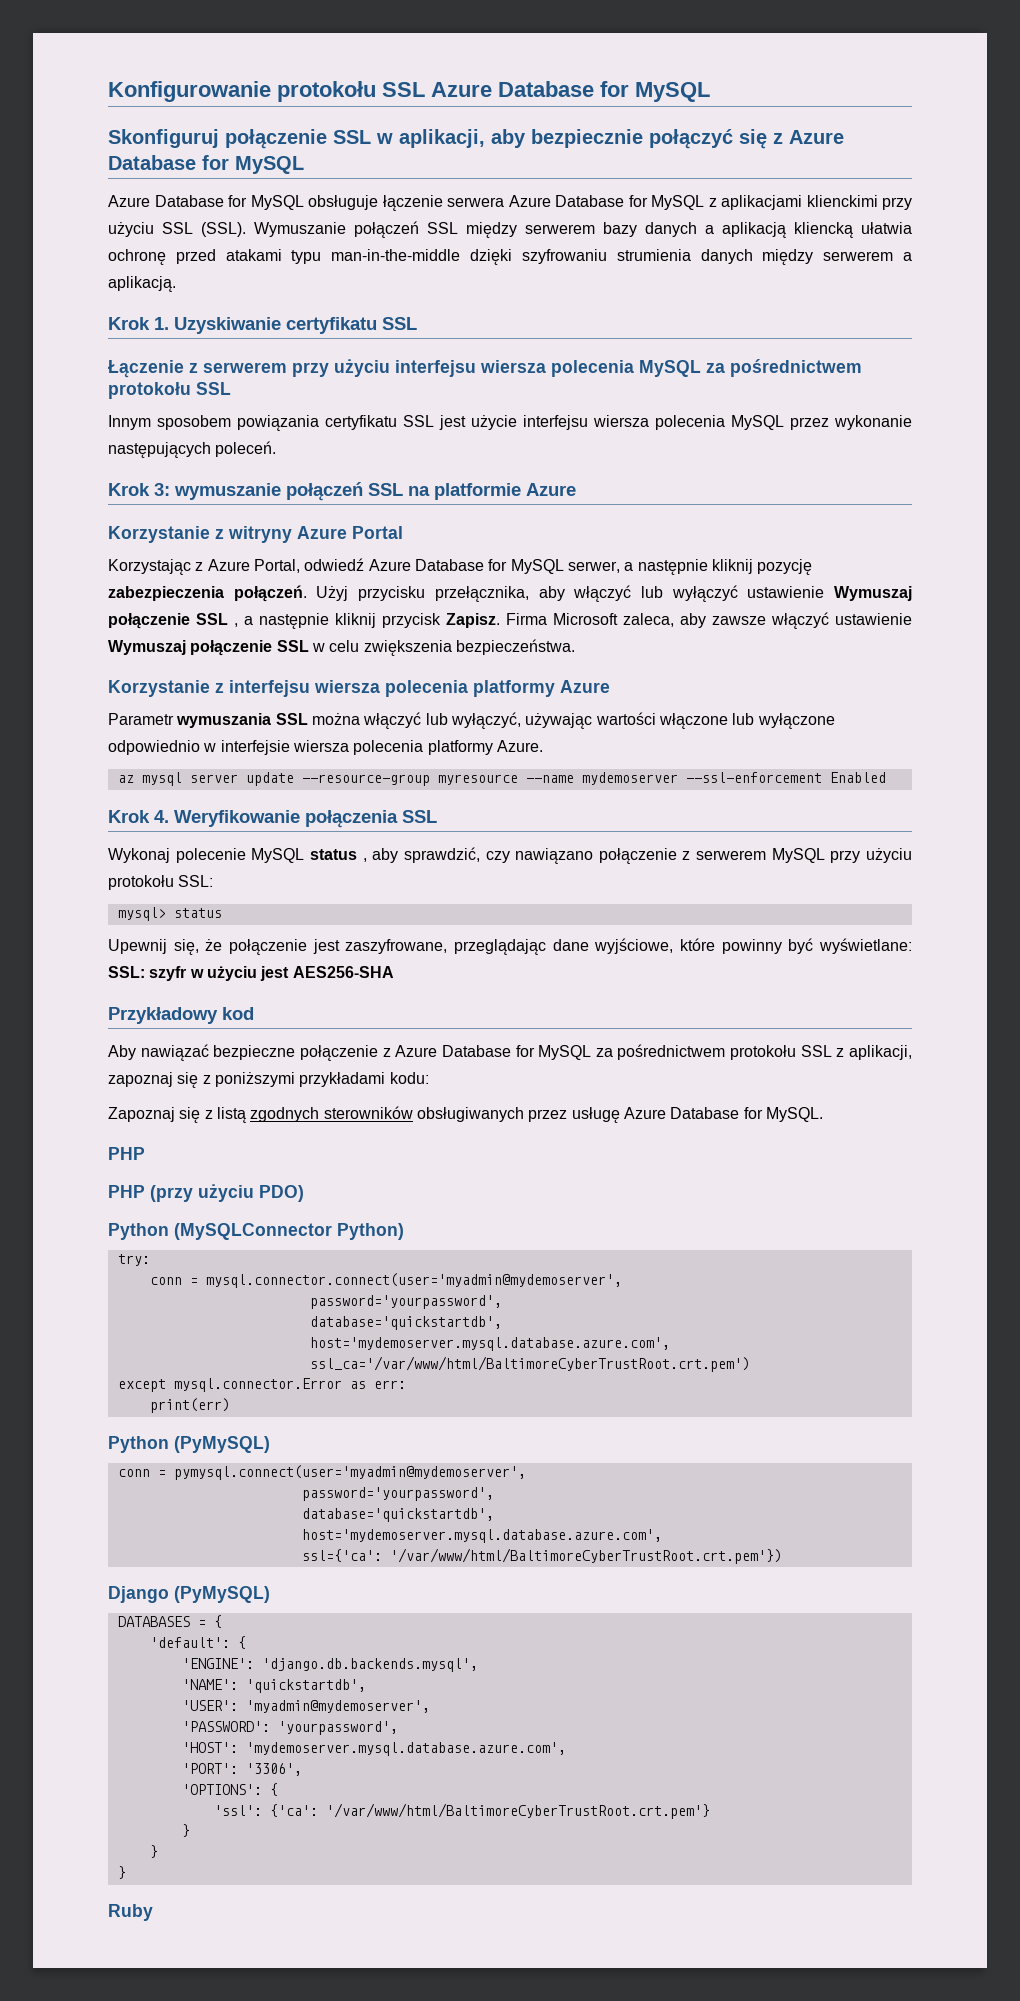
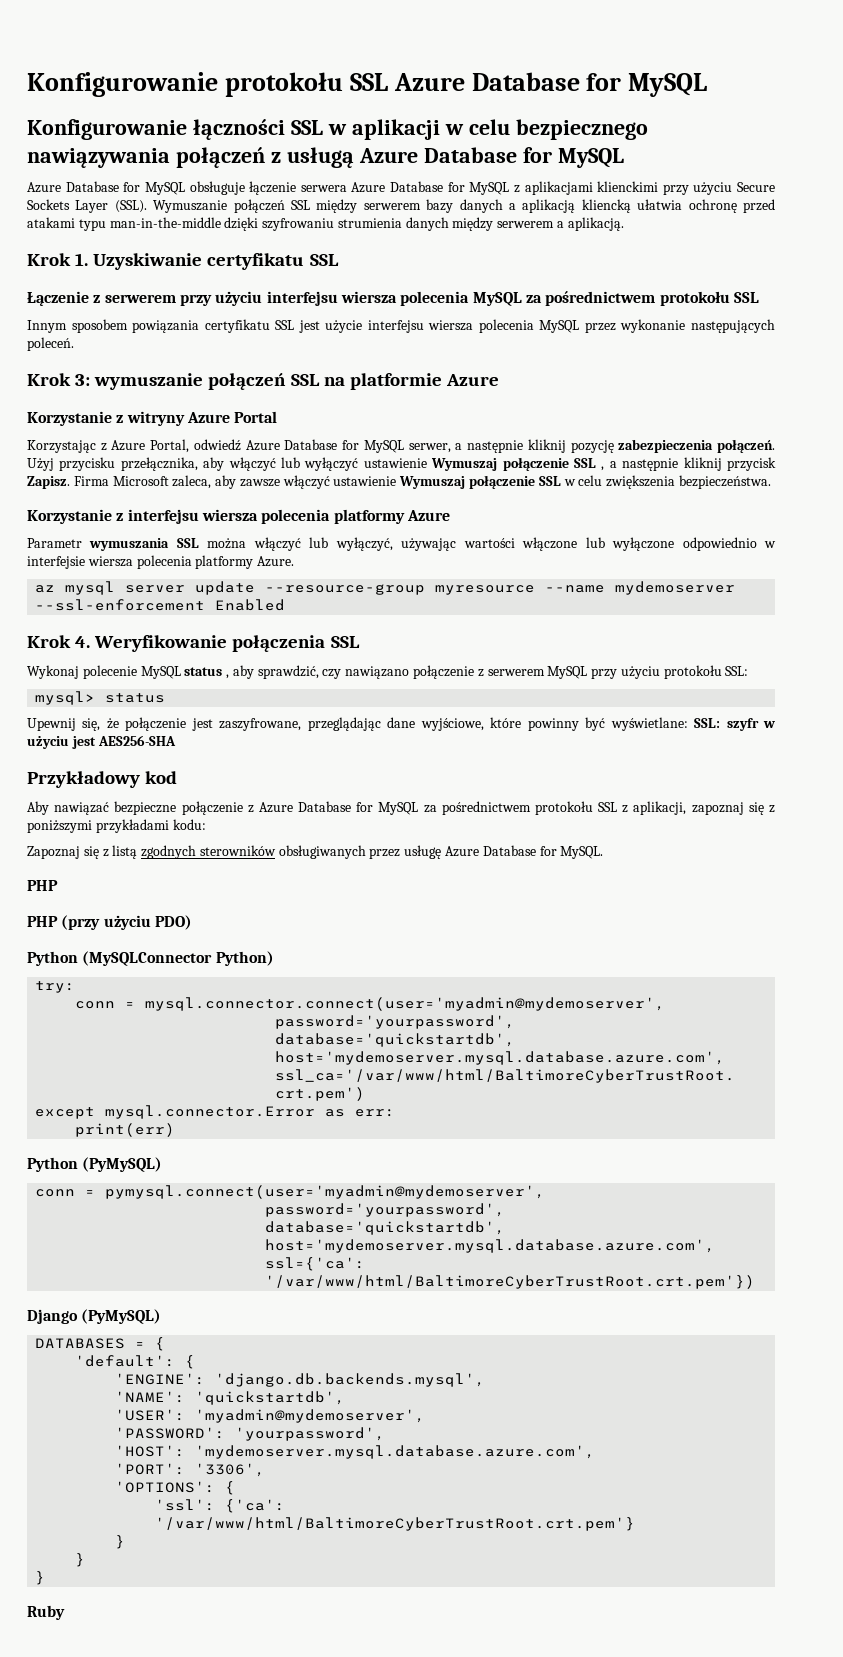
- Skonfiguruj połączenie SSL w aplikacji, aby bezpiecznie połączyć się z Azure Database for MySQL
+ Konfigurowanie łączności SSL w aplikacji w celu bezpiecznego nawiązywania połączeń z usługą Azure Database for MySQL
- Azure Database for MySQL obsługuje łączenie serwera Azure Database for MySQL z aplikacjami klienckimi przy użyciu SSL (SSL).
+ Azure Database for MySQL obsługuje łączenie serwera Azure Database for MySQL z aplikacjami klienckimi przy użyciu Secure Sockets Layer (SSL).

